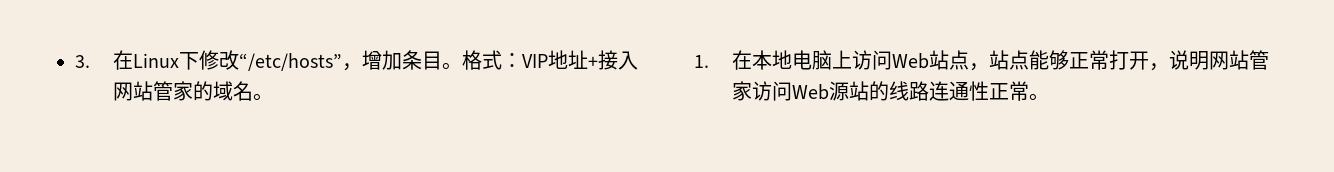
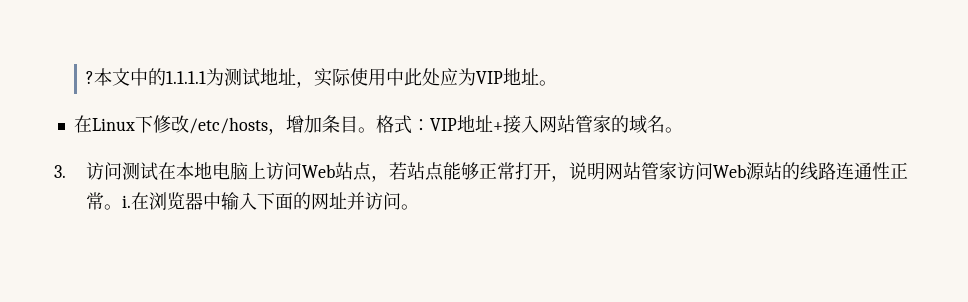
- 3.在Linux下修改“/etc/hosts”，增加条目。
+ ?本文中的1.1.1.1为测试地址，实际使用中此处应为VIP地址。
+ 在Linux下修改/etc/hosts，增加条目。
- 1.在本地电脑上访问Web站点，站点能够正常打开，说明网站管家访问Web源站的线路连通性正常。
+ 3.访问测试在本地电脑上访问Web站点，若站点能够正常打开，说明网站管家访问Web源站的线路连通性正常。i.在浏览器中输入下面的网址并访问。

